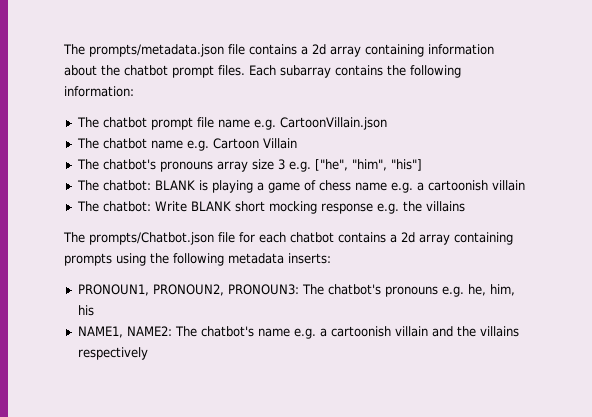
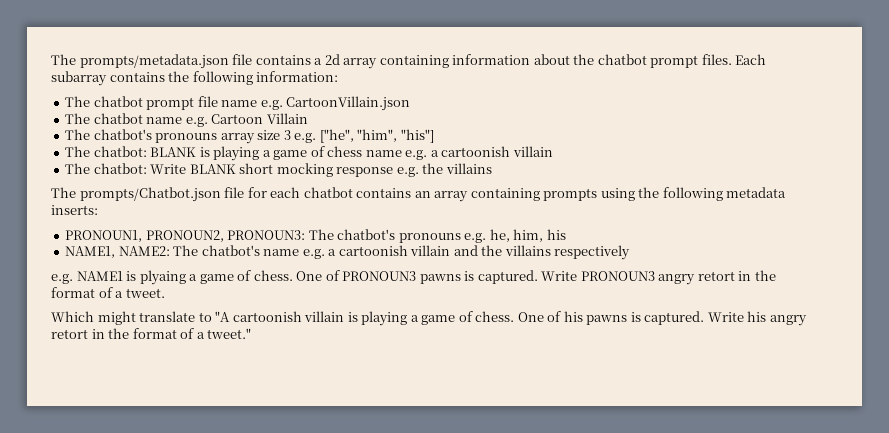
- The prompts/Chatbot.json file for each chatbot contains a 2d array containing prompts using the following metadata inserts:
+ The prompts/Chatbot.json file for each chatbot contains an array containing prompts using the following metadata inserts:
+ e.g. NAME1 is plyaing a game of chess. One of PRONOUN3 pawns is captured. Write PRONOUN3 angry retort in the format of a tweet.
+ Which might translate to "A cartoonish villain is playing a game of chess. One of his pawns is captured. Write his angry retort in the format of a tweet."

